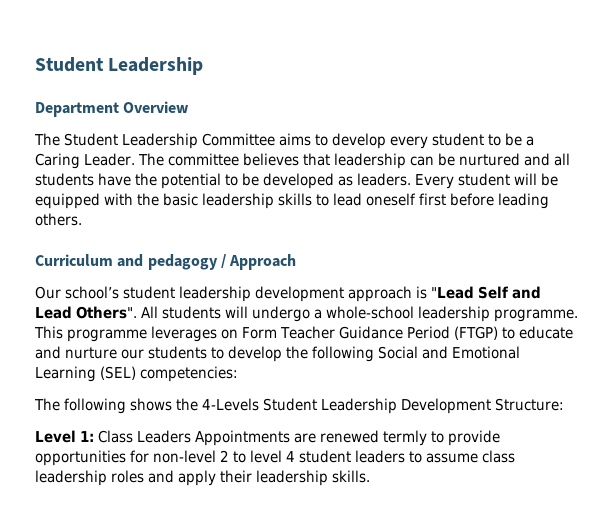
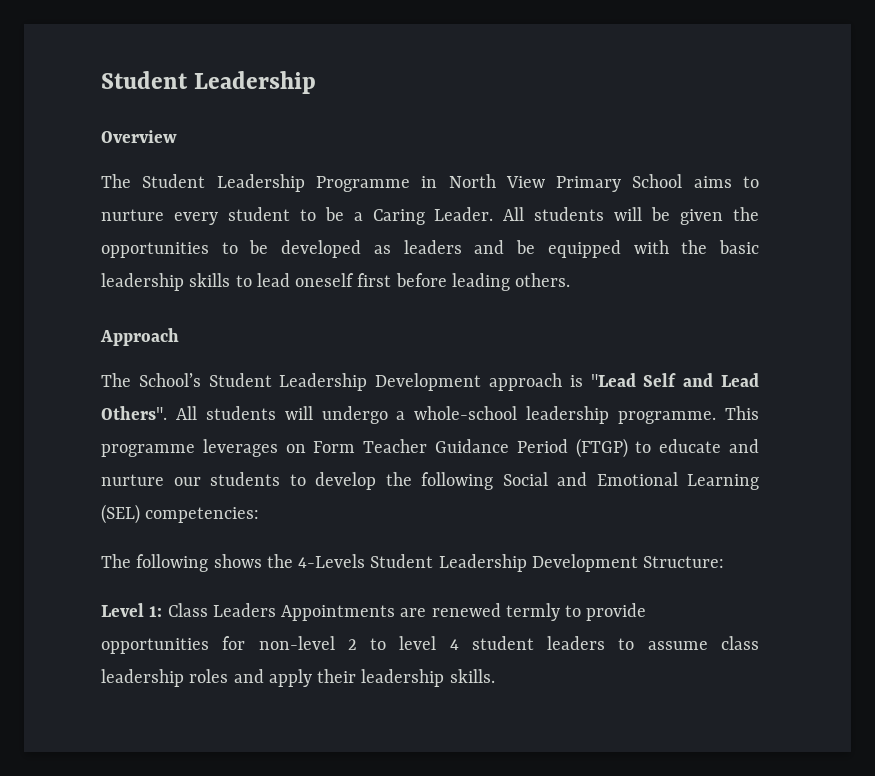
- Department Overview
+ Overview
- The Student Leadership Committee aims to develop every student to be a Caring Leader.
+ The Student Leadership Programme in North View Primary School aims to nurture every student to be a Caring Leader.
- The committee believes that leadership can be nurtured and all students have the potential to be developed as leaders. Every student will be equipped with the basic leadership skills to lead oneself first before leading others.
+ All students will be given the opportunities to be developed as leaders and be equipped with the basic leadership skills to lead oneself first before leading others.
- Curriculum and pedagogy / Approach
- Our school’s student leadership development approach is "Lead Self and Lead Others".
+ Approach
+ The School’s Student Leadership Development approach is "Lead Self and Lead Others".

